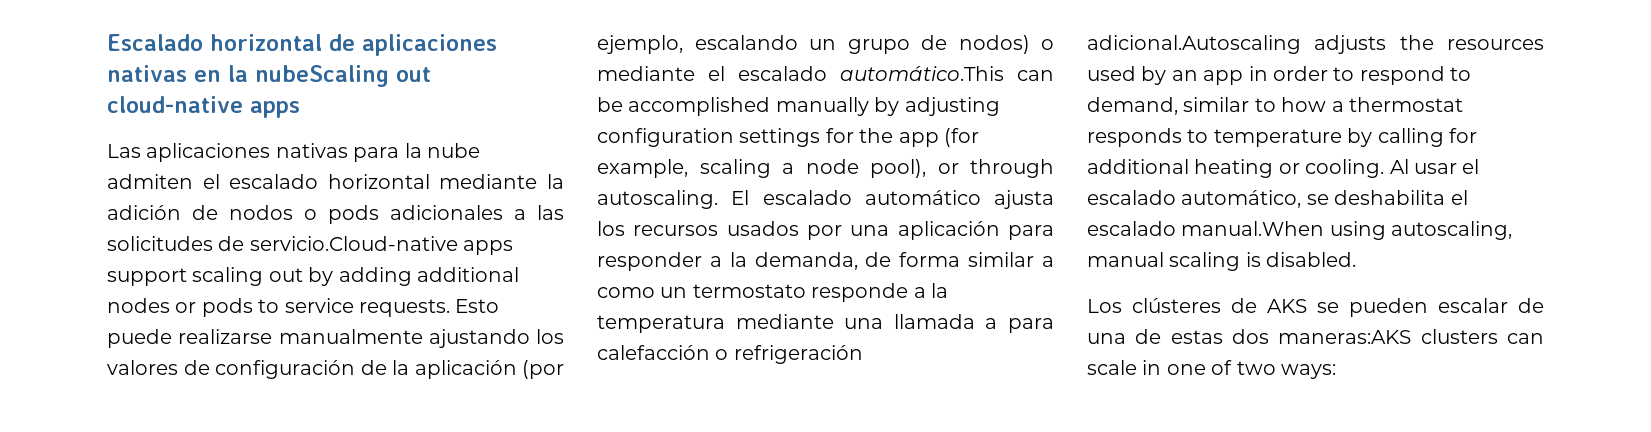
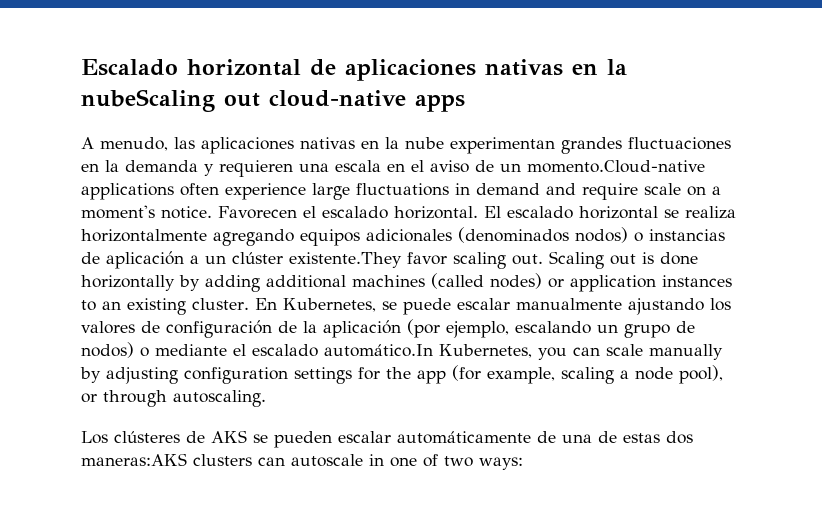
- Las aplicaciones nativas para la nube admiten el escalado horizontal mediante la adición de nodos o pods adicionales a las solicitudes de servicio.Cloud-native apps support scaling out by adding additional nodes or pods to service requests. Esto puede realizarse manualmente ajustando los valores de configuración de la aplicación (por ejemplo, escalando un grupo de nodos) o mediante el escalado automático.This can be accomplished manually by adjusting configuration settings for the app (for example, scaling a node pool), or through autoscaling. El escalado automático ajusta los recursos usados por una aplicación para responder a la demanda, de forma similar a como un termostato responde a la temperatura mediante una llamada a para calefacción o refrigeración adicional.Autoscaling adjusts the resources used by an app in order to respond to demand, similar to how a thermostat responds to temperature by calling for additional heating or cooling. Al usar el escalado automático, se deshabilita el escalado manual.When using autoscaling, manual scaling is disabled.
+ A menudo, las aplicaciones nativas en la nube experimentan grandes fluctuaciones en la demanda y requieren una escala en el aviso de un momento.Cloud-native applications often experience large fluctuations in demand and require scale on a moment's notice. Favorecen el escalado horizontal. El escalado horizontal se realiza horizontalmente agregando equipos adicionales (denominados nodos) o instancias de aplicación a un clúster existente.They favor scaling out. Scaling out is done horizontally by adding additional machines (called nodes) or application instances to an existing cluster. En Kubernetes, se puede escalar manualmente ajustando los valores de configuración de la aplicación (por ejemplo, escalando un grupo de nodos) o mediante el escalado automático.In Kubernetes, you can scale manually by adjusting configuration settings for the app (for example, scaling a node pool), or through autoscaling.
- Los clústeres de AKS se pueden escalar de una de estas dos maneras:AKS clusters can scale in one of two ways:
+ Los clústeres de AKS se pueden escalar automáticamente de una de estas dos maneras:AKS clusters can autoscale in one of two ways:

